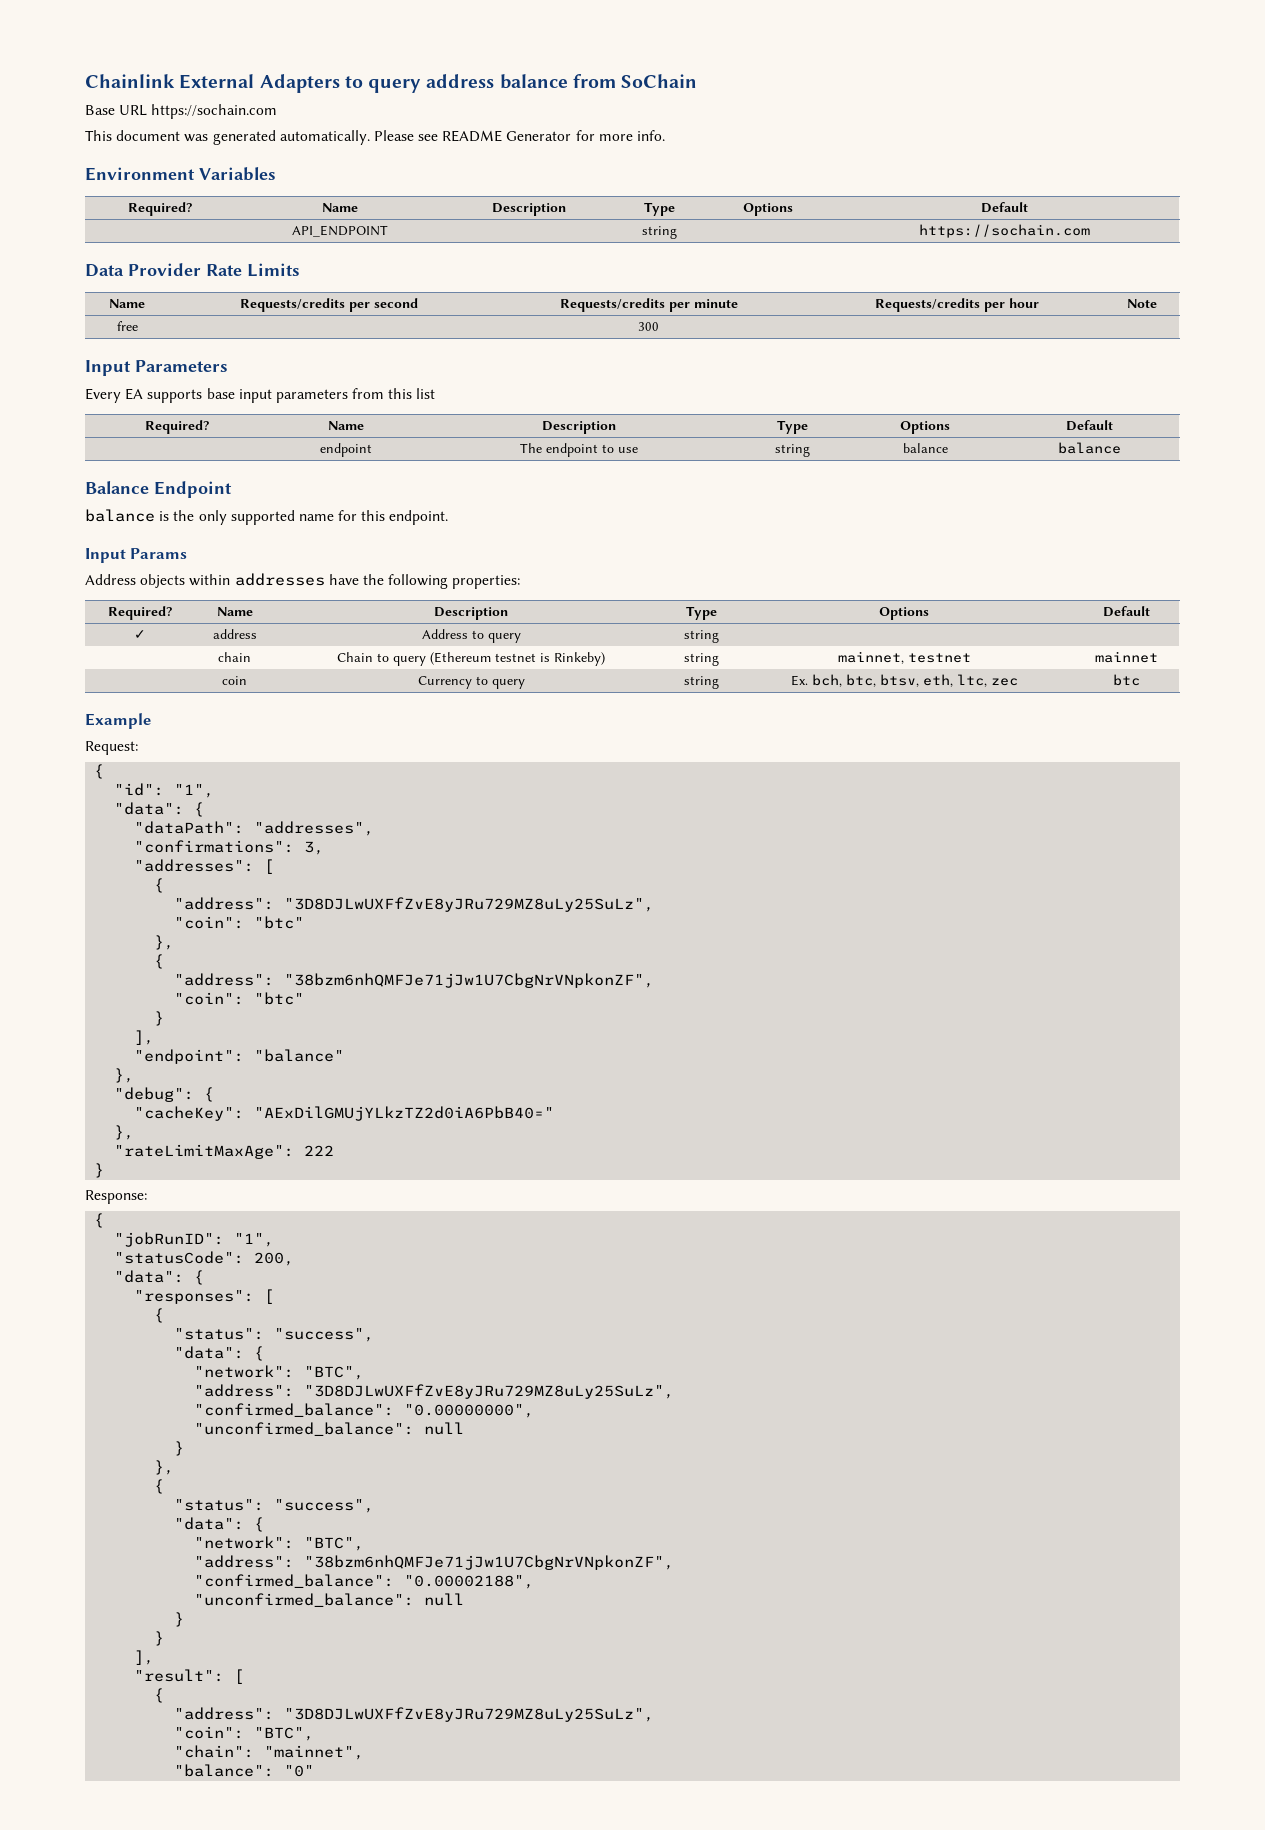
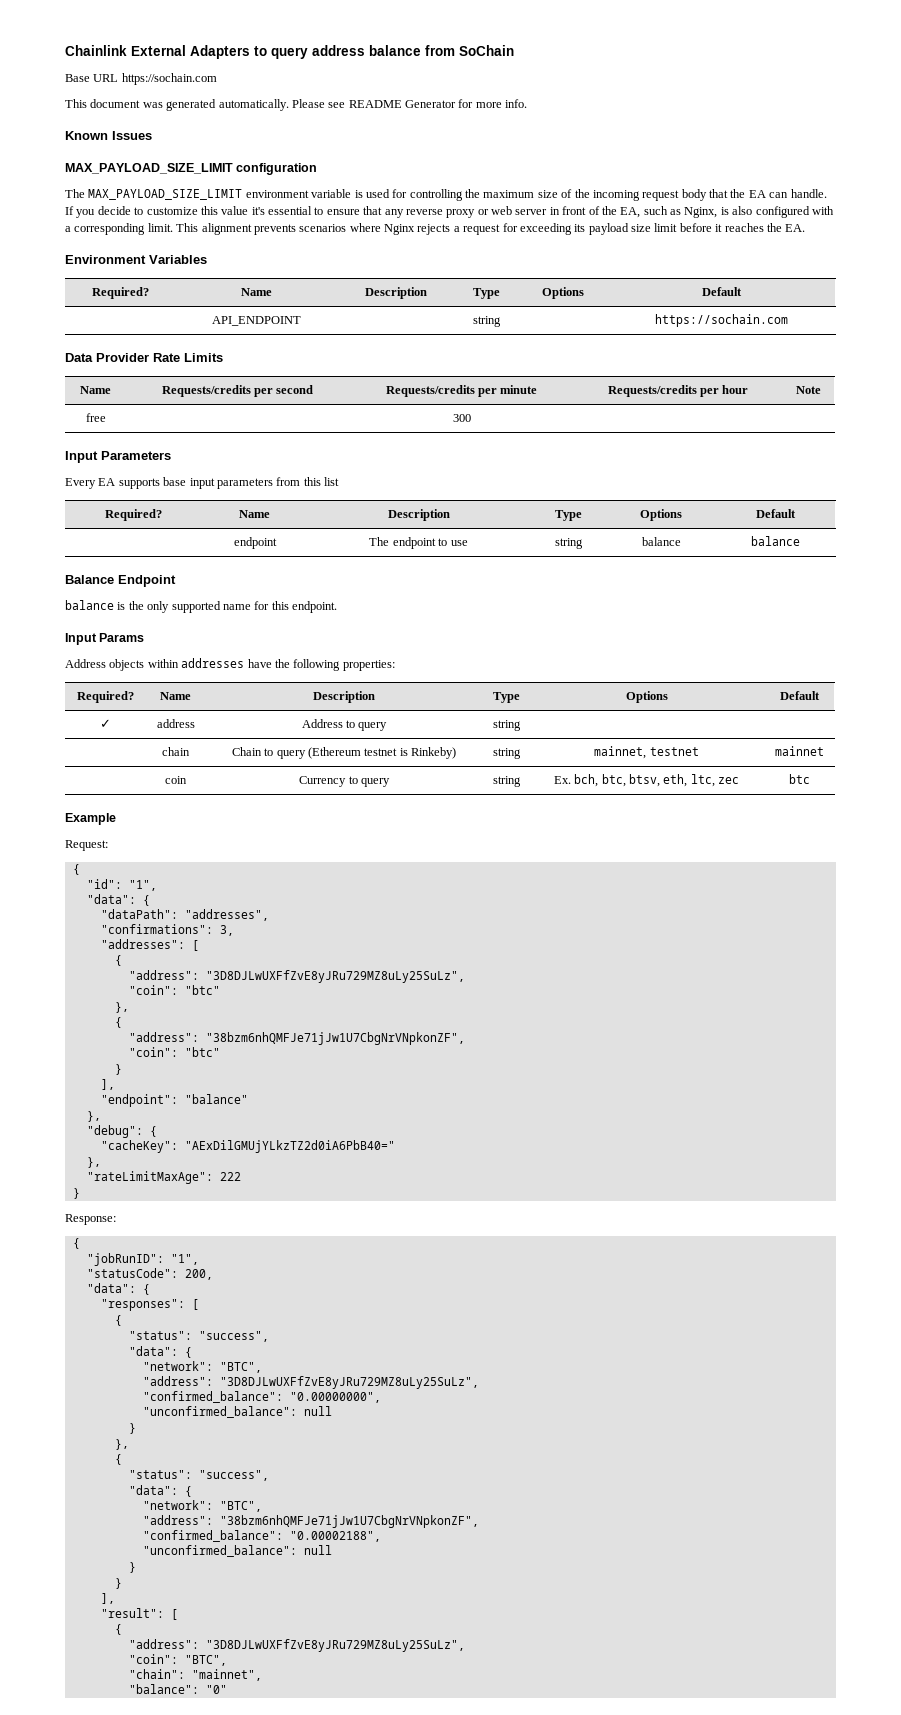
+ Known Issues
+ MAX_PAYLOAD_SIZE_LIMIT configuration
+ The MAX_PAYLOAD_SIZE_LIMIT environment variable is used for controlling the maximum size of the incoming request body that the EA can handle. If you decide to customize this value it's essential to ensure that any reverse proxy or web server in front of the EA, such as Nginx, is also configured with a corresponding limit. This alignment prevents scenarios where Nginx rejects a request for exceeding its payload size limit before it reaches the EA.

